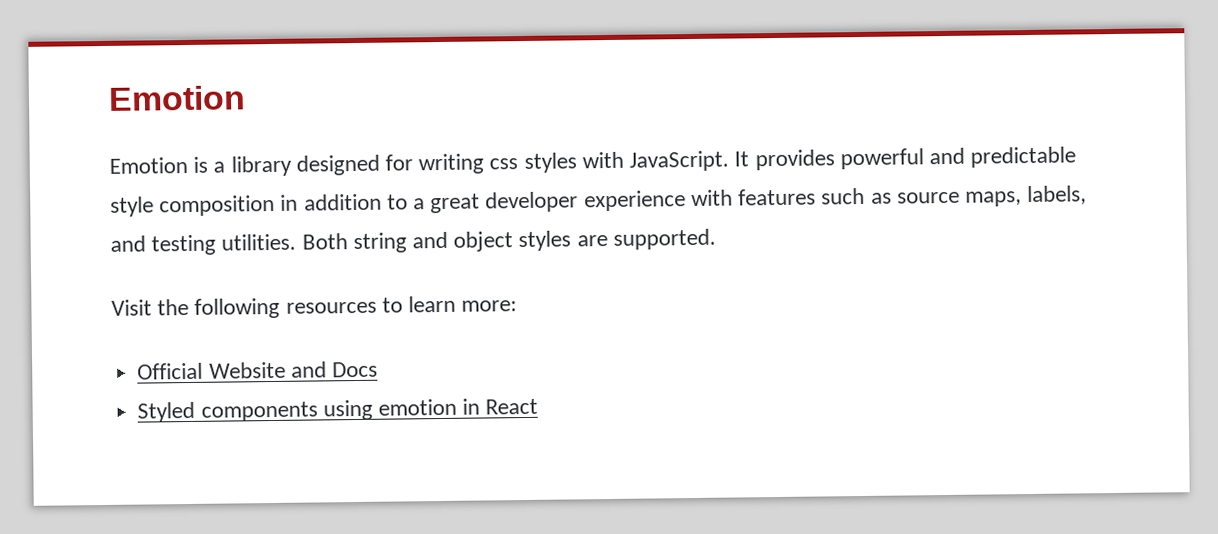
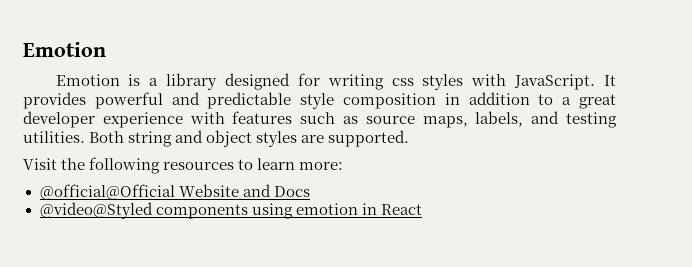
- Official Website and Docs
+ @official@Official Website and Docs
- Styled components using emotion in React
+ @video@Styled components using emotion in React

